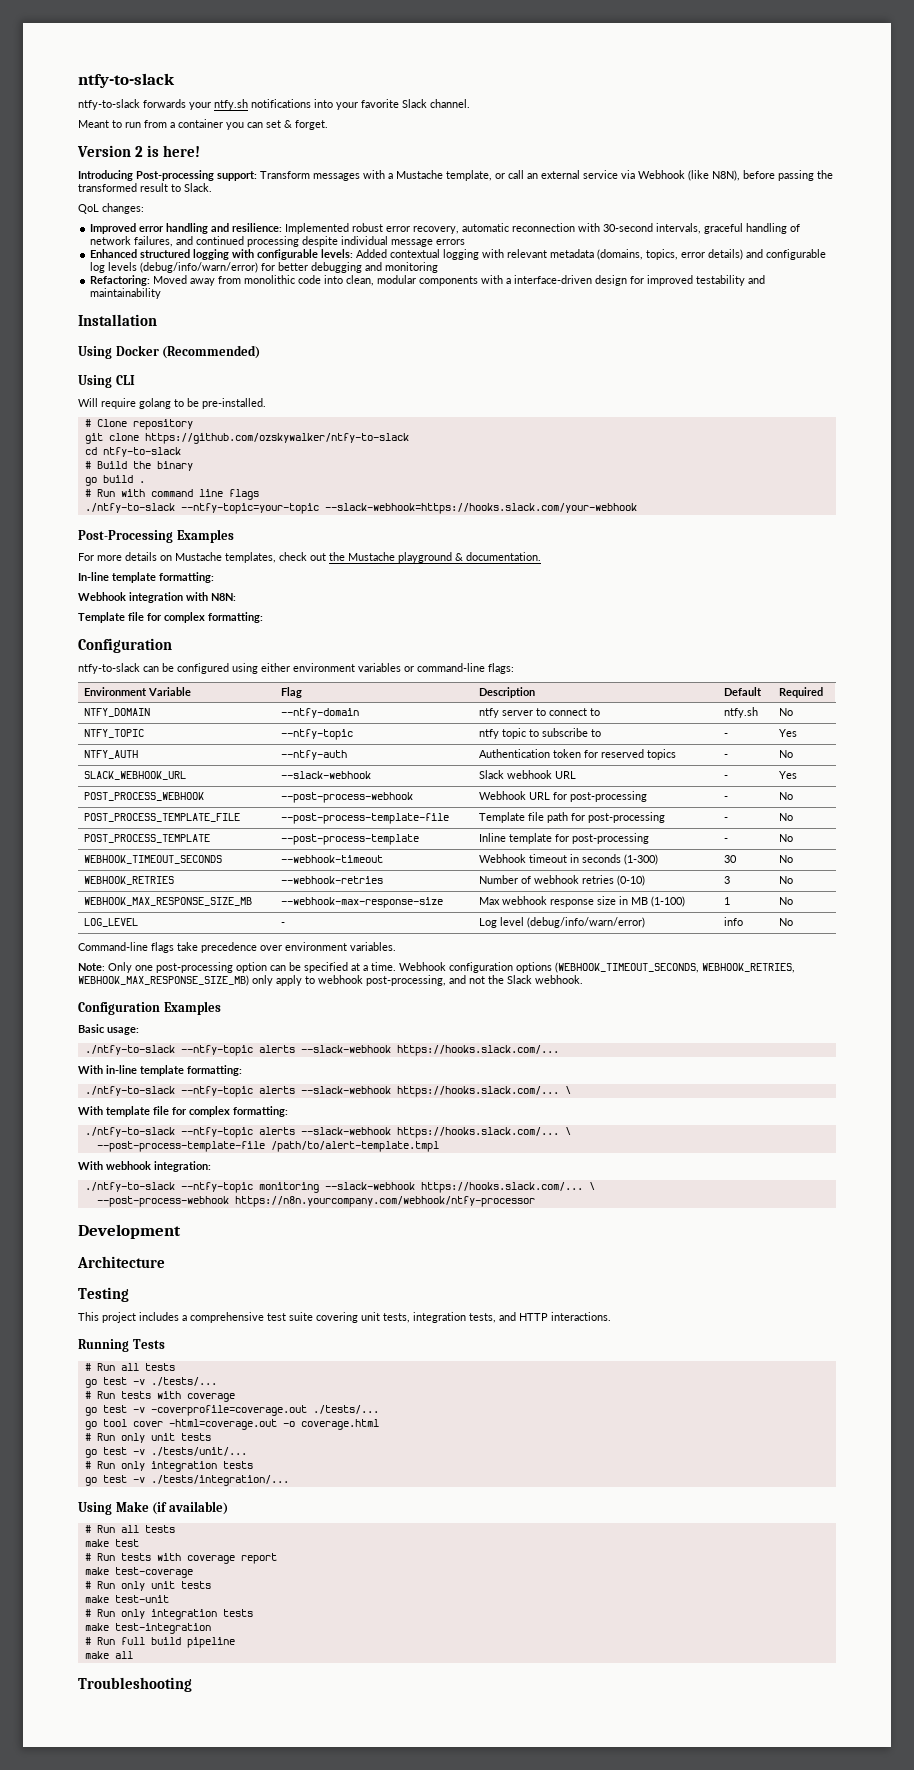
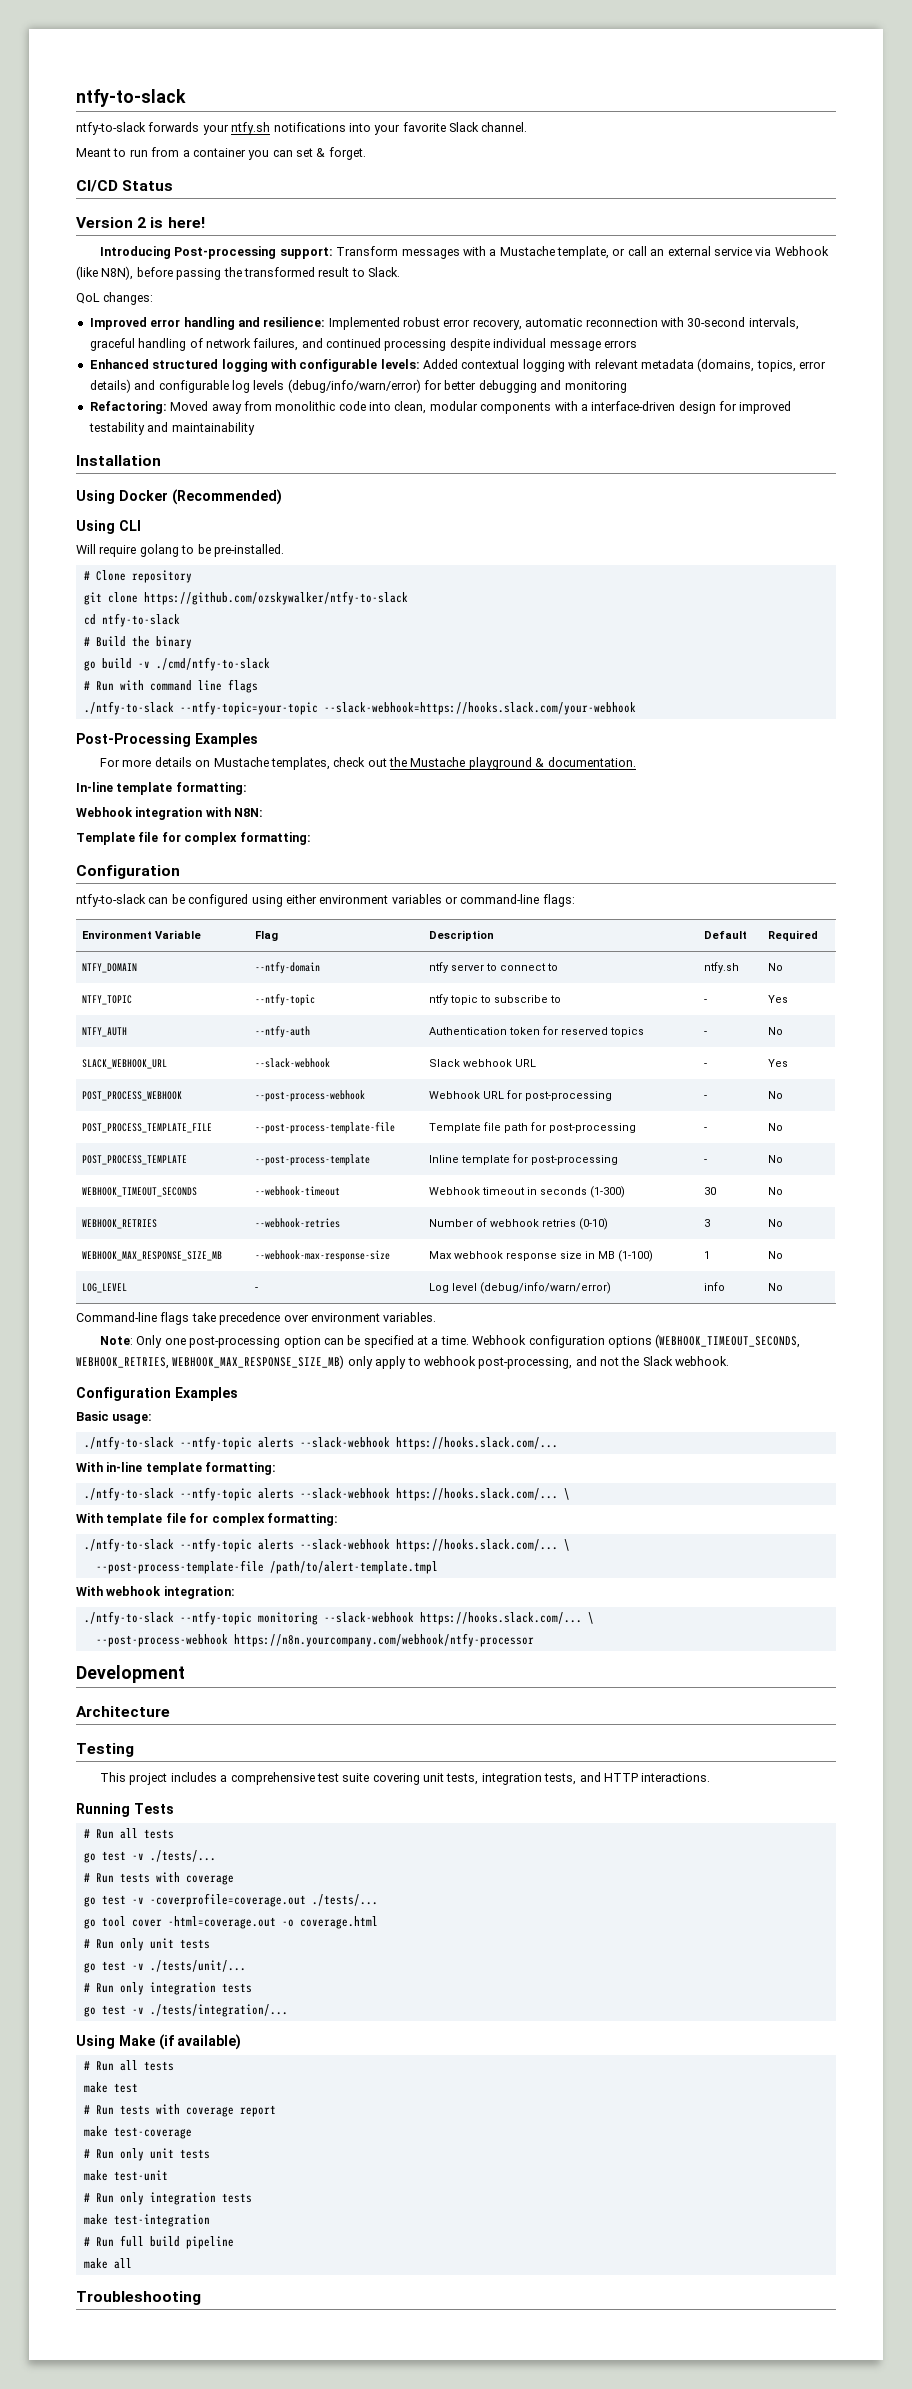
+ CI/CD Status
- go build .
+ go build -v ./cmd/ntfy-to-slack

